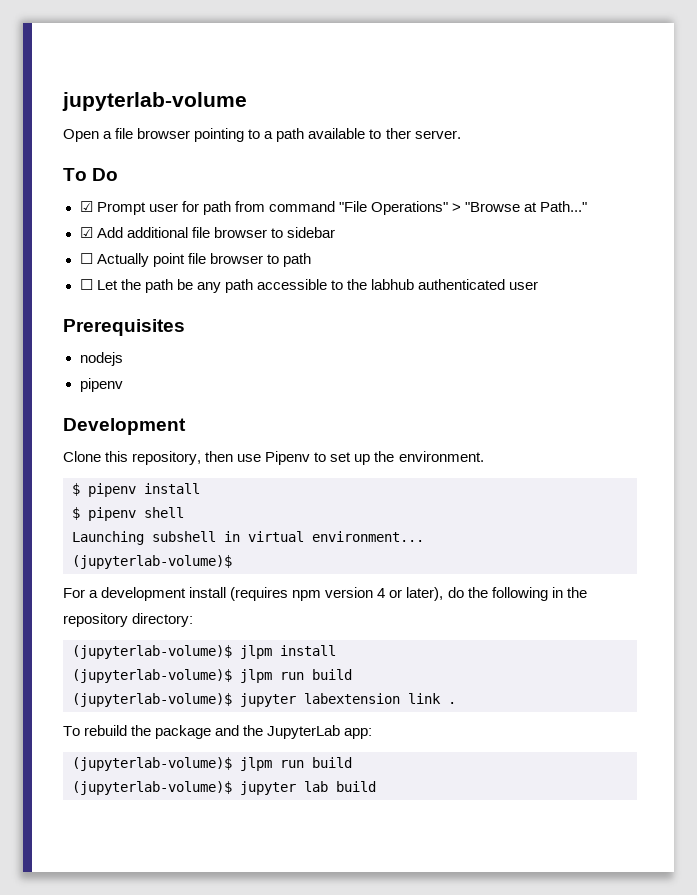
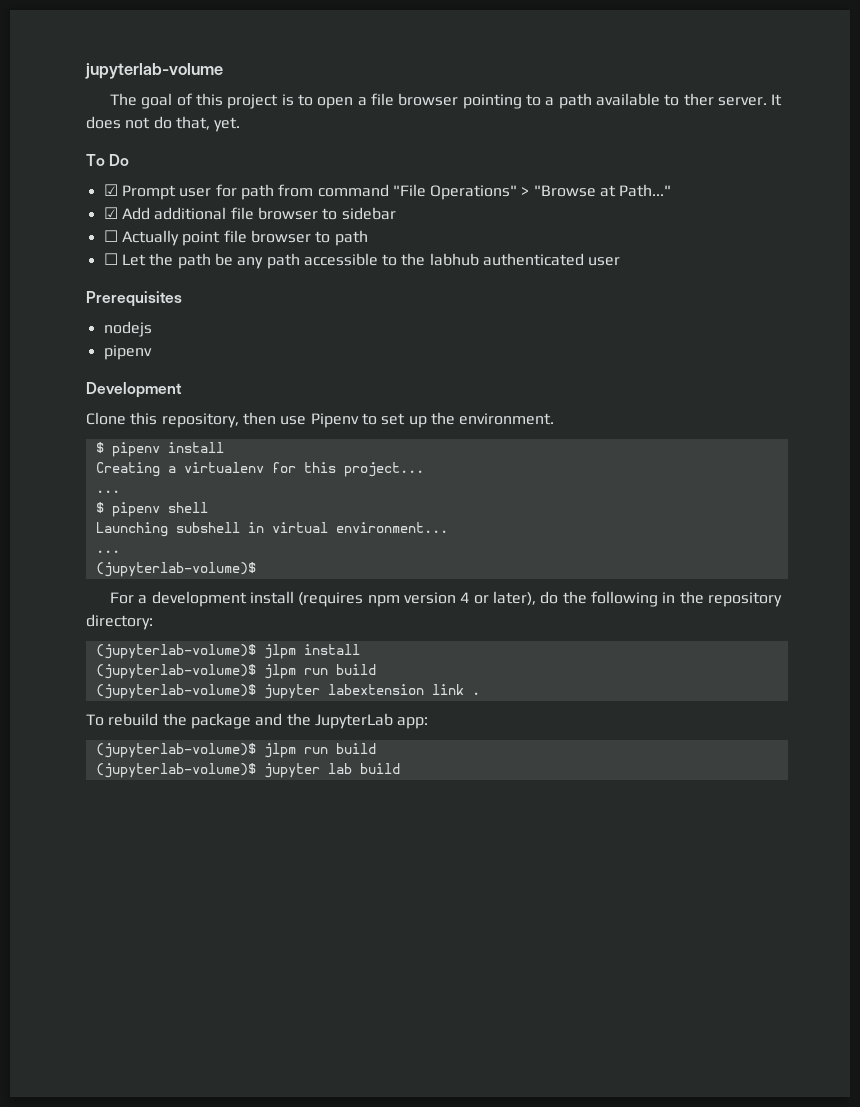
- Open a file browser pointing to a path available to ther server.
+ The goal of this project is to open a file browser pointing to a path available to ther server. It does not do that, yet.
+ Creating a virtualenv for this project...
+ ...
  Launching subshell in virtual environment...
+ ...

